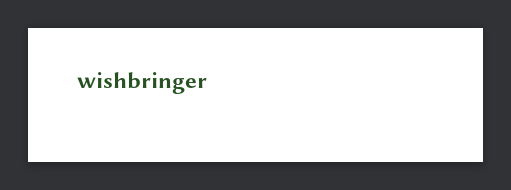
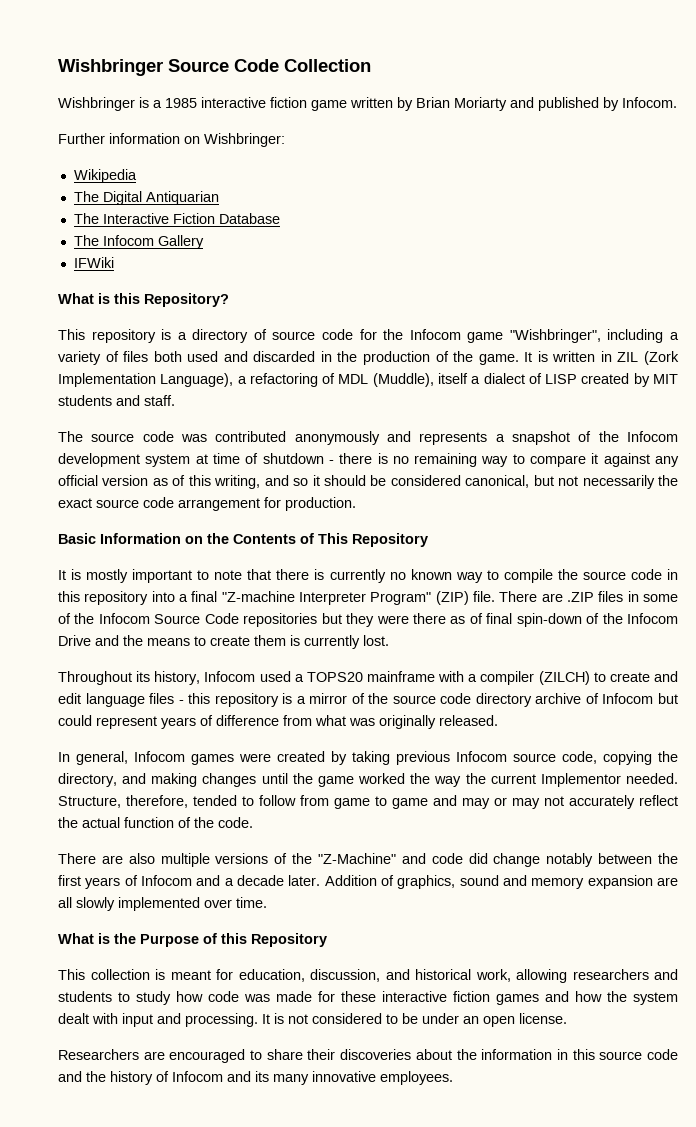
- wishbringer
+ Wishbringer Source Code Collection
+ Wishbringer is a 1985 interactive fiction game written by Brian Moriarty and published by Infocom.
+ Further information on Wishbringer:
+ Wikipedia
+ The Digital Antiquarian
+ The Interactive Fiction Database
+ The Infocom Gallery
+ IFWiki
+ What is this Repository?
+ This repository is a directory of source code for the Infocom game "Wishbringer", including a variety of files both used and discarded in the production of the game. It is written in ZIL (Zork Implementation Language), a refactoring of MDL (Muddle), itself a dialect of LISP created by MIT students and staff.
+ The source code was contributed anonymously and represents a snapshot of the Infocom development system at time of shutdown - there is no remaining way to compare it against any official version as of this writing, and so it should be considered canonical, but not necessarily the exact source code arrangement for production.
+ Basic Information on the Contents of This Repository
+ It is mostly important to note that there is currently no known way to compile the source code in this repository into a final "Z-machine Interpreter Program" (ZIP) file. There are .ZIP files in some of the Infocom Source Code repositories but they were there as of final spin-down of the Infocom Drive and the means to create them is currently lost.
+ Throughout its history, Infocom used a TOPS20 mainframe with a compiler (ZILCH) to create and edit language files - this repository is a mirror of the source code directory archive of Infocom but could represent years of difference from what was originally released.
+ In general, Infocom games were created by taking previous Infocom source code, copying the directory, and making changes until the game worked the way the current Implementor needed. Structure, therefore, tended to follow from game to game and may or may not accurately reflect the actual function of the code.
+ There are also multiple versions of the "Z-Machine" and code did change notably between the first years of Infocom and a decade later. Addition of graphics, sound and memory expansion are all slowly implemented over time.
+ What is the Purpose of this Repository
+ This collection is meant for education, discussion, and historical work, allowing researchers and students to study how code was made for these interactive fiction games and how the system dealt with input and processing. It is not considered to be under an open license.
+ Researchers are encouraged to share their discoveries about the information in this source code and the history of Infocom and its many innovative employees.

